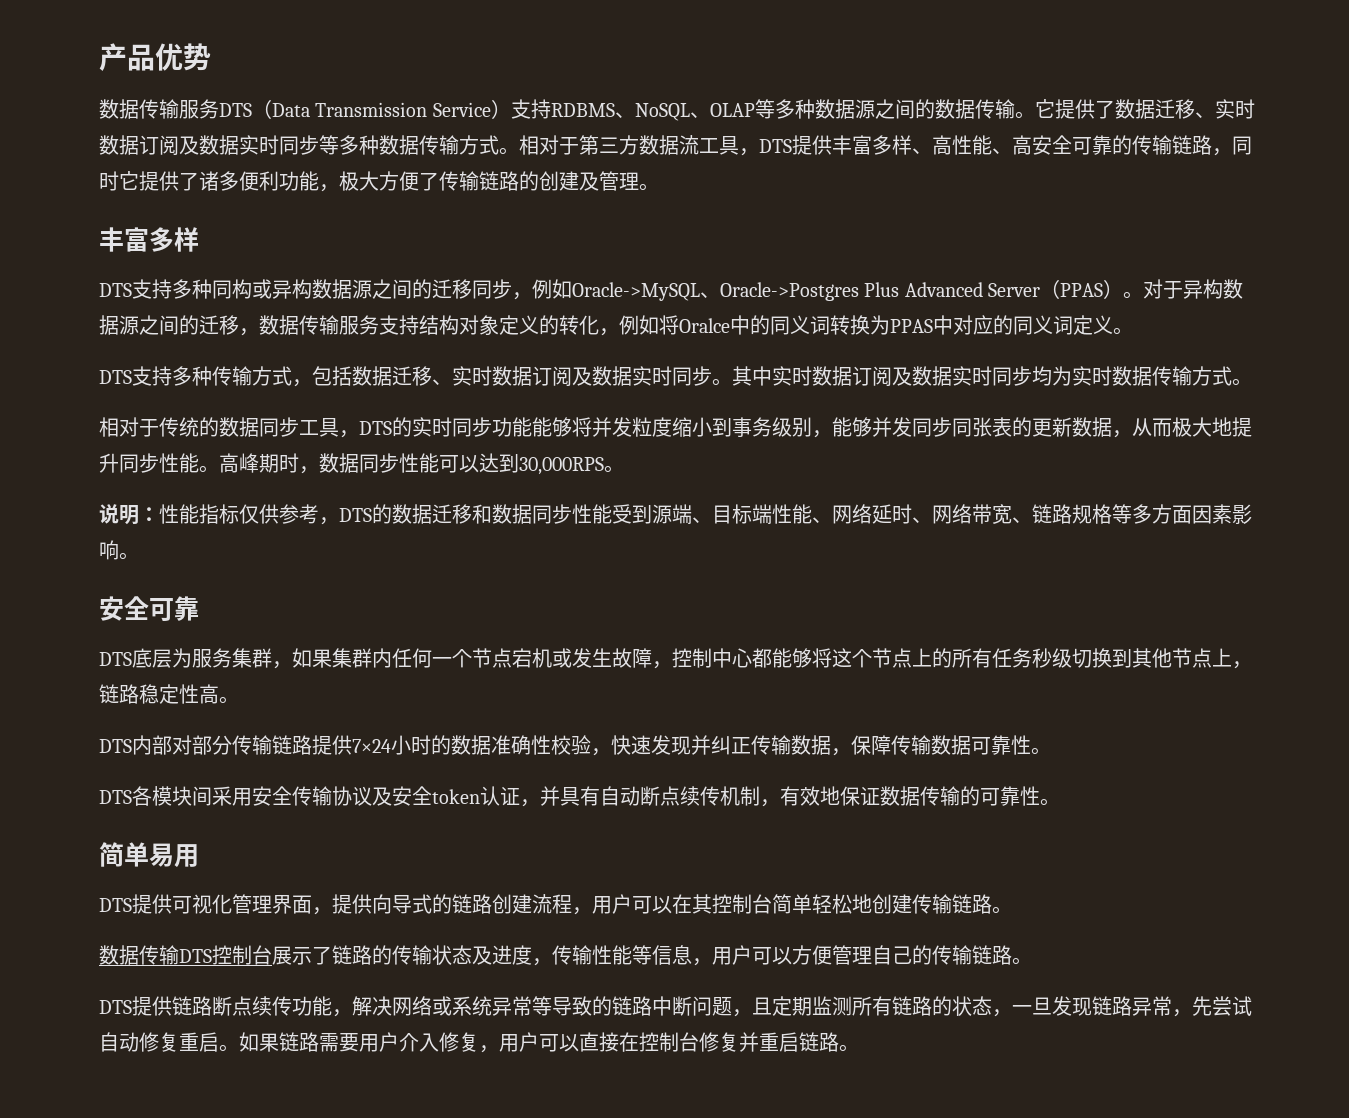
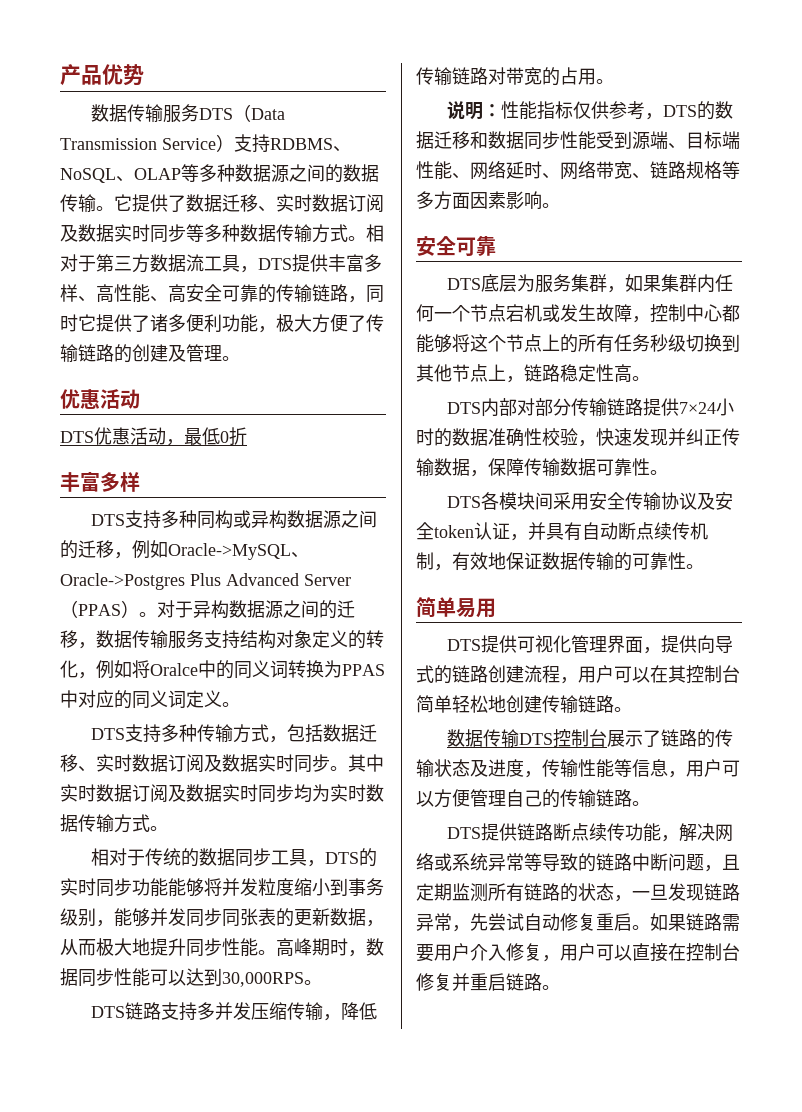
  相对于第三方数据流工具，DTS提供丰富多样、高性能、高安全可靠的传输链路，同时它提供了诸多便利功能，极大方便了传输链路的创建及管理。
+ 优惠活动
+ DTS优惠活动，最低0折
- DTS支持多种同构或异构数据源之间的迁移同步，例如Oracle->MySQL、Oracle->Postgres Plus Advanced Server（PPAS）。
+ DTS支持多种同构或异构数据源之间的迁移，例如Oracle->MySQL、Oracle->Postgres Plus Advanced Server（PPAS）。
+ DTS链路支持多并发压缩传输，降低传输链路对带宽的占用。

